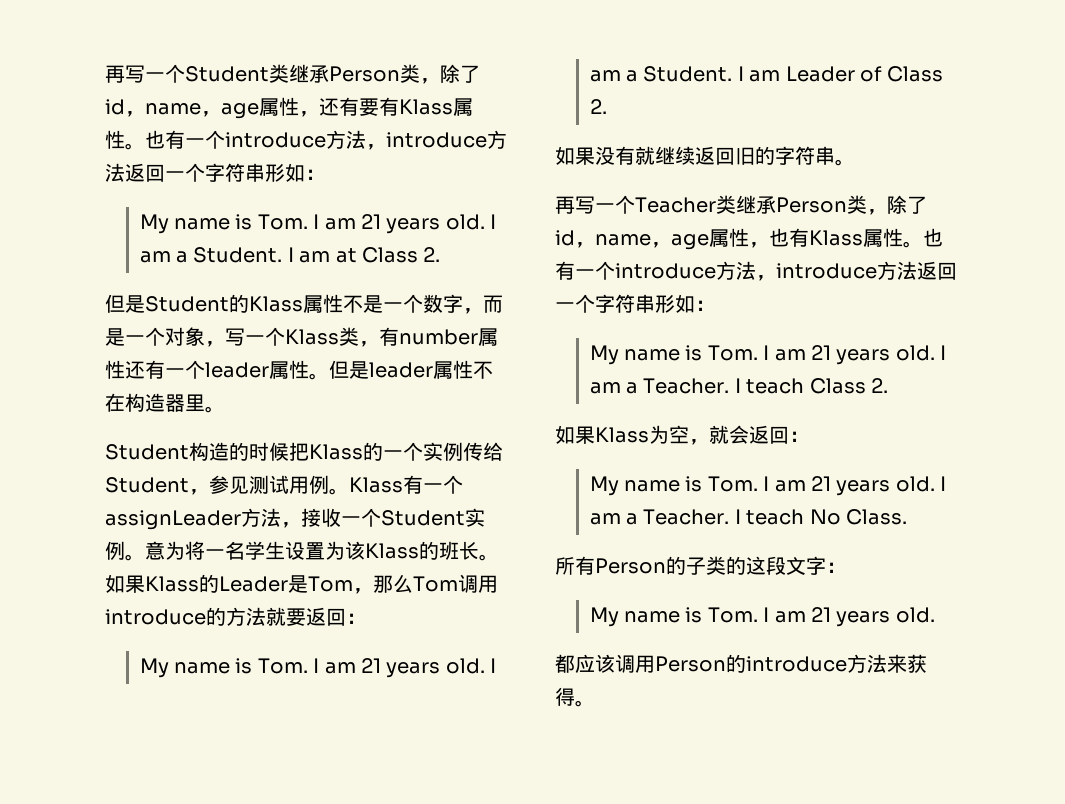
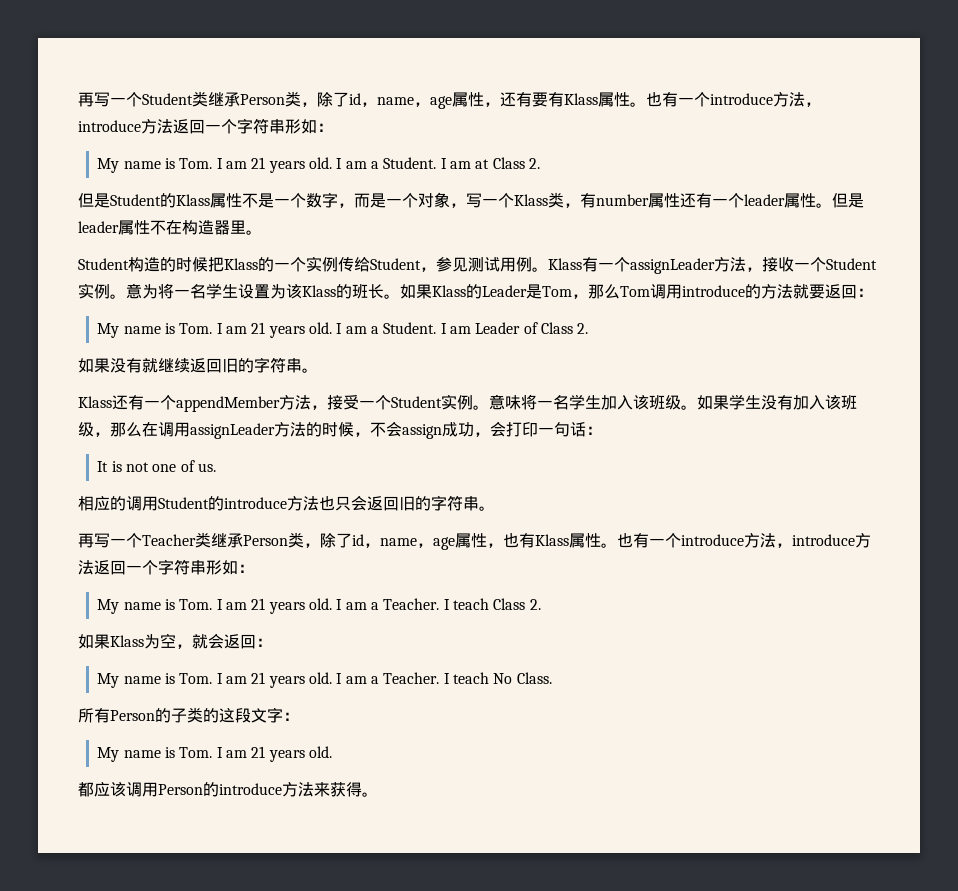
+ Klass还有一个appendMember方法，接受一个Student实例。意味将一名学生加入该班级。如果学生没有加入该班级，那么在调用assignLeader方法的时候，不会assign成功，会打印一句话：
+ It is not one of us.
+ 相应的调用Student的introduce方法也只会返回旧的字符串。

